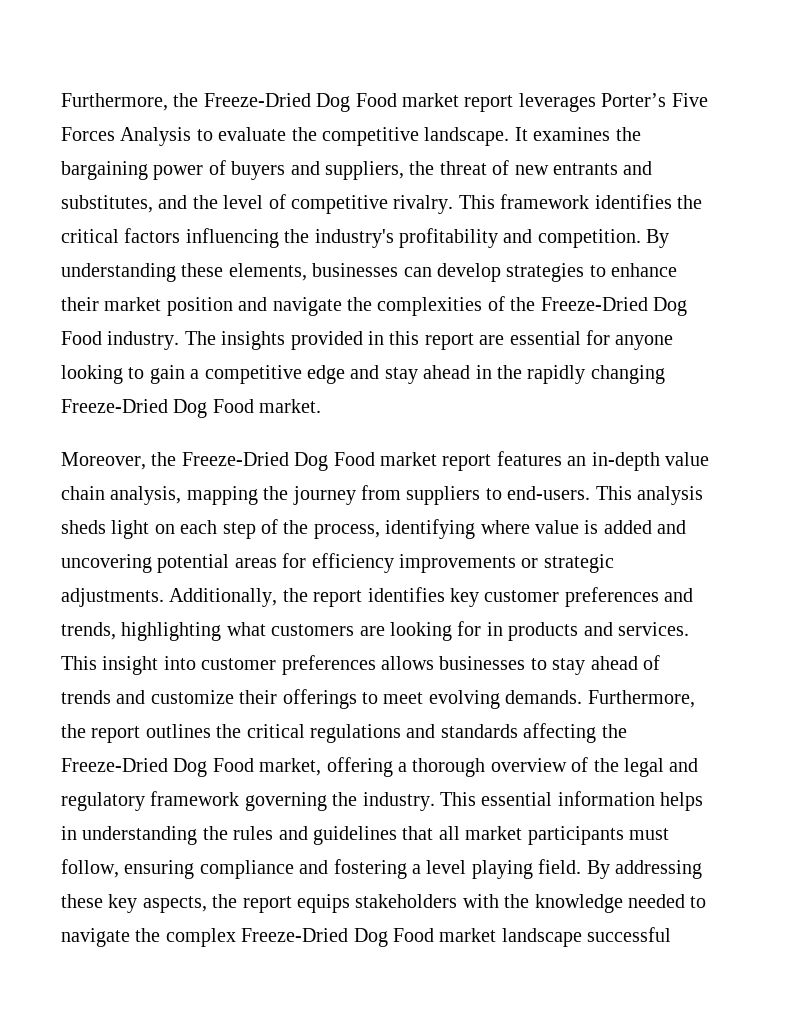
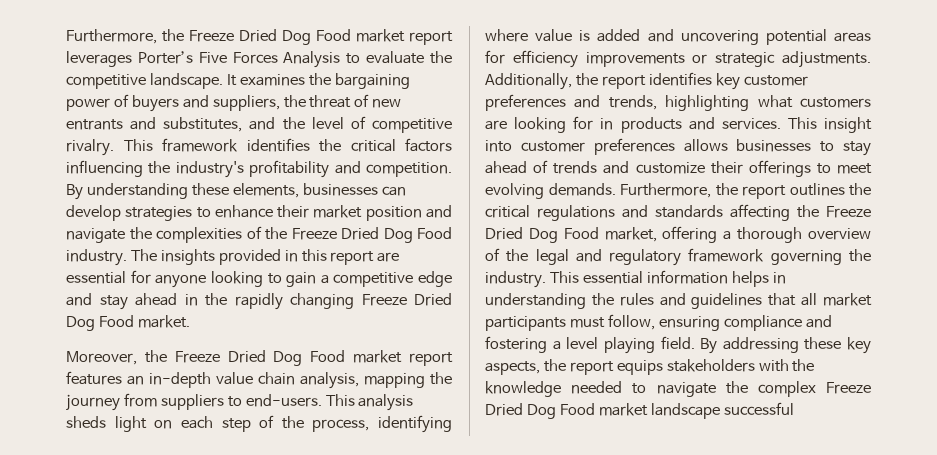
- Furthermore, the Freeze-Dried Dog Food market report leverages Porter’s Five Forces Analysis to evaluate the competitive landscape.
+ Furthermore, the Freeze Dried Dog Food market report leverages Porter’s Five Forces Analysis to evaluate the competitive landscape.
- By understanding these elements, businesses can develop strategies to enhance their market position and navigate the complexities of the Freeze-Dried Dog Food industry.
+ By understanding these elements, businesses can develop strategies to enhance their market position and navigate the complexities of the Freeze Dried Dog Food industry.
- The insights provided in this report are essential for anyone looking to gain a competitive edge and stay ahead in the rapidly changing Freeze-Dried Dog Food market.
+ The insights provided in this report are essential for anyone looking to gain a competitive edge and stay ahead in the rapidly changing Freeze Dried Dog Food market.
- Moreover, the Freeze-Dried Dog Food market report features an in-depth value chain analysis, mapping the journey from suppliers to end-users.
+ Moreover, the Freeze Dried Dog Food market report features an in-depth value chain analysis, mapping the journey from suppliers to end-users.
- Furthermore, the report outlines the critical regulations and standards affecting the Freeze-Dried Dog Food market, offering a thorough overview of the legal and regulatory framework governing the industry.
+ Furthermore, the report outlines the critical regulations and standards affecting the Freeze Dried Dog Food market, offering a thorough overview of the legal and regulatory framework governing the industry.
- By addressing these key aspects, the report equips stakeholders with the knowledge needed to navigate the complex Freeze-Dried Dog Food market landscape successful
+ By addressing these key aspects, the report equips stakeholders with the knowledge needed to navigate the complex Freeze Dried Dog Food market landscape successful

